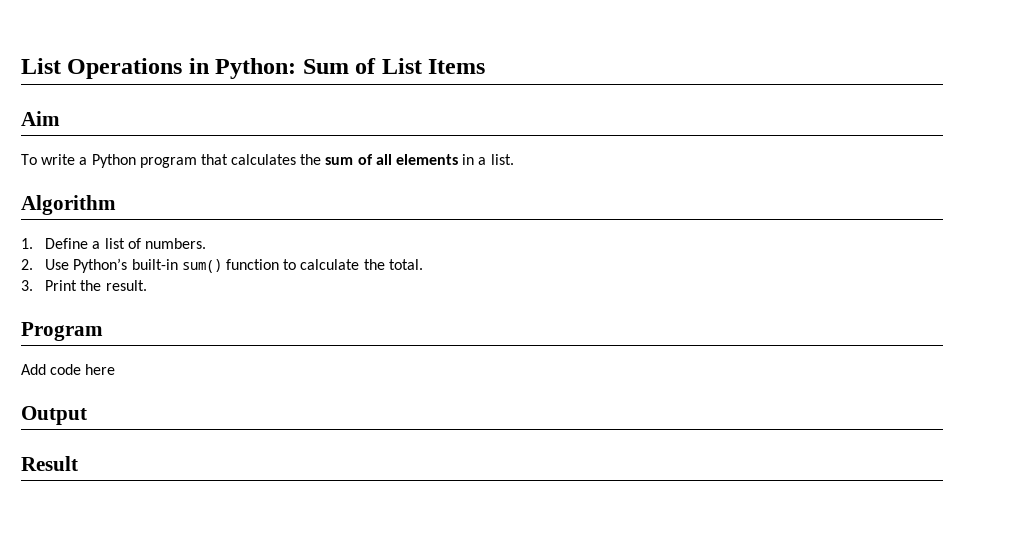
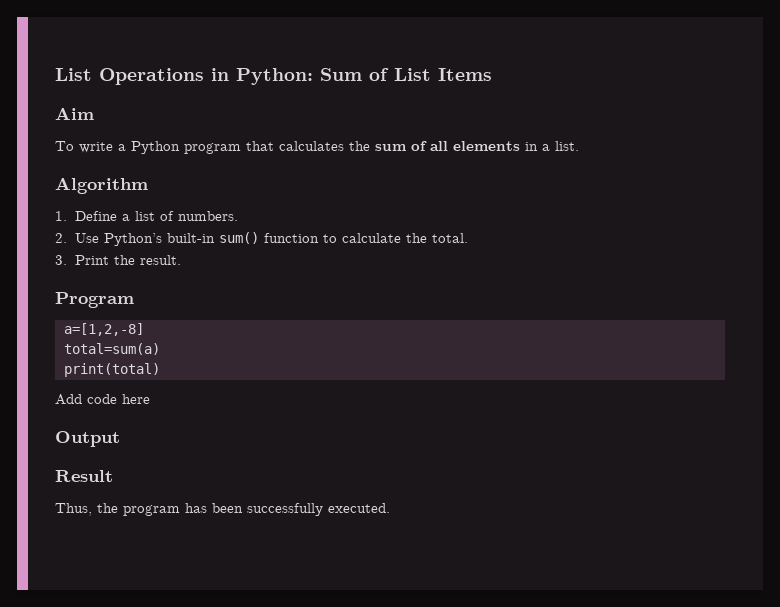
+ a=[1,2,-8]
+ total=sum(a)
+ print(total)
+ Thus, the program has been successfully executed.

